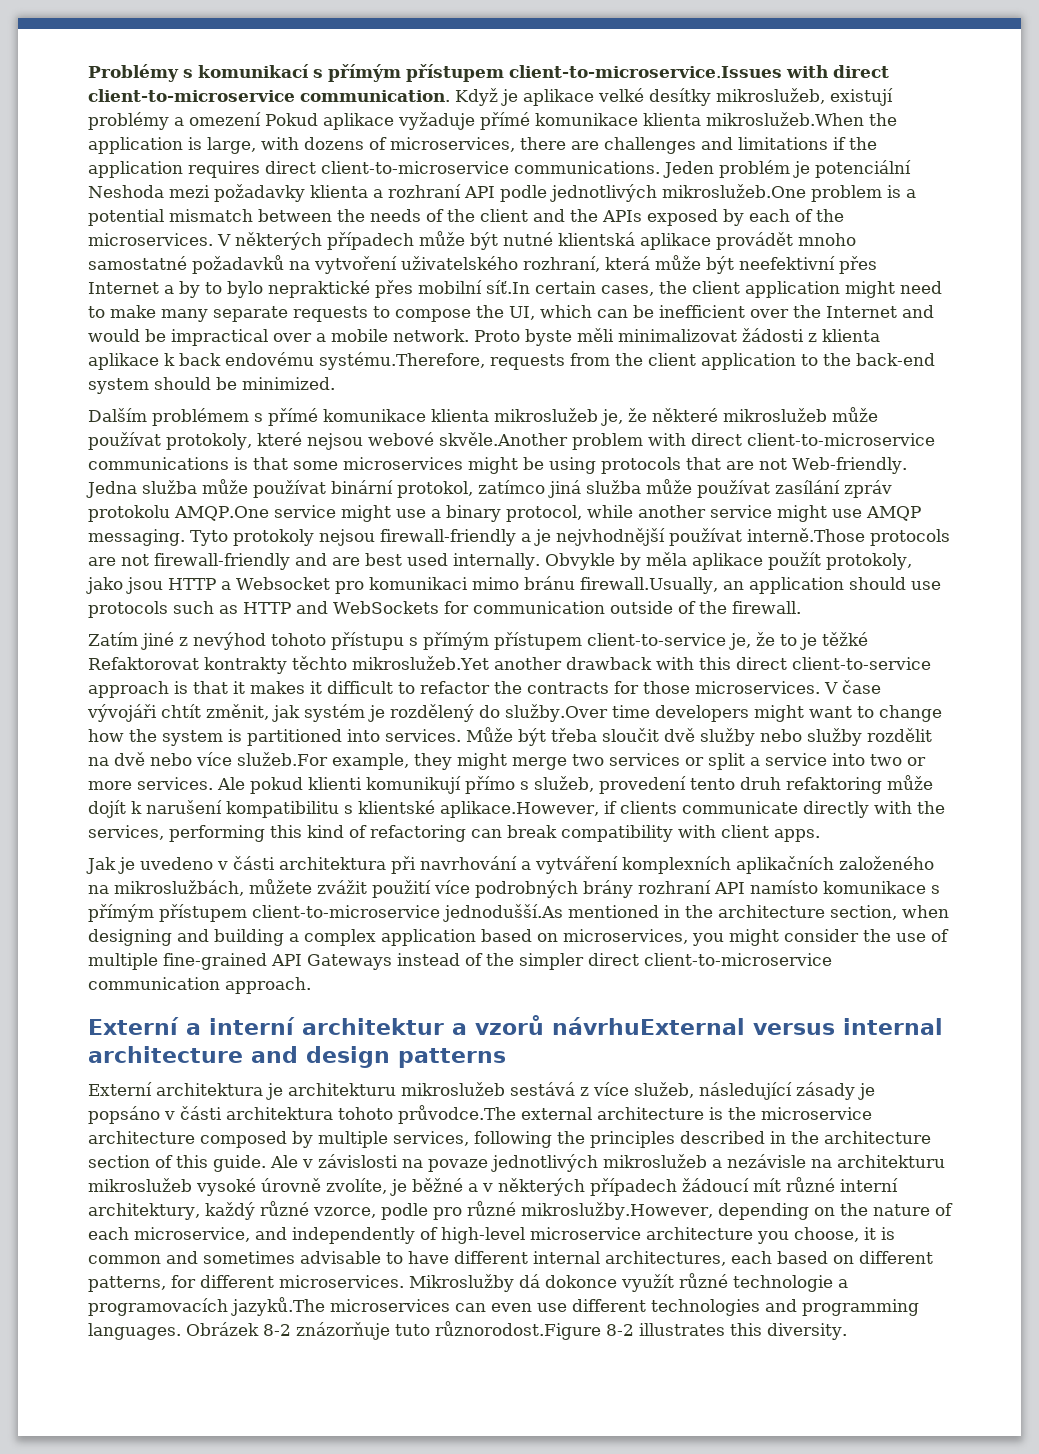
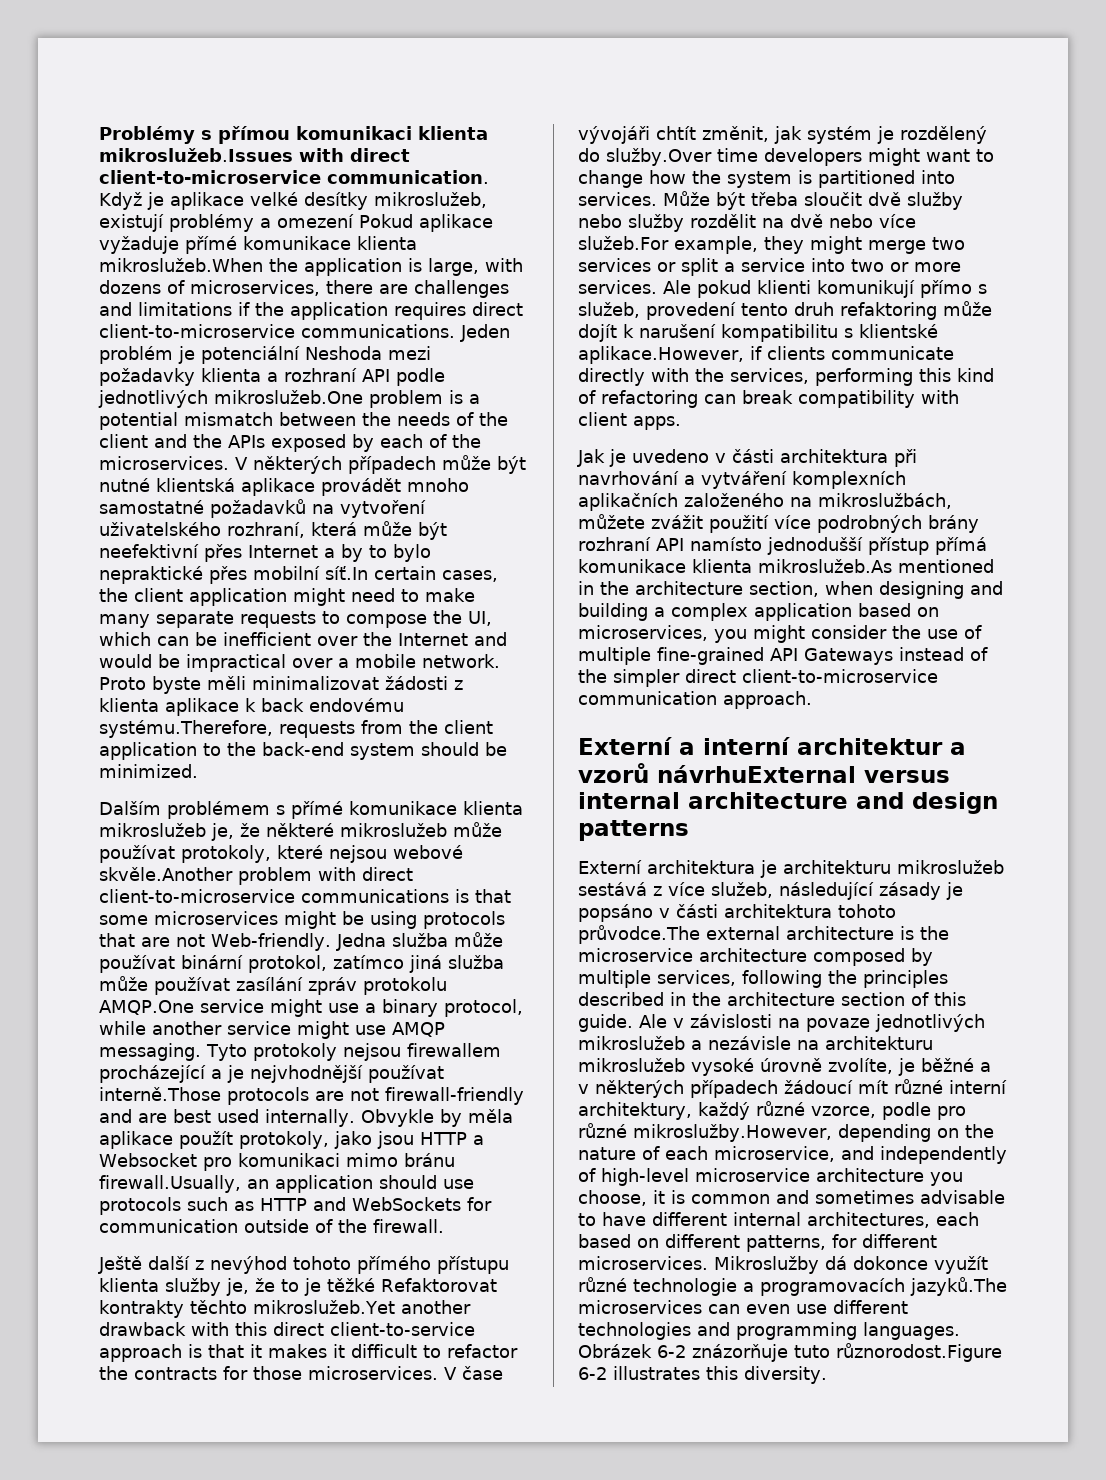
- Problémy s komunikací s přímým přístupem client‑to‑microservice.Issues with direct client-to-microservice communication.
+ Problémy s přímou komunikaci klienta mikroslužeb.Issues with direct client-to-microservice communication.
- Tyto protokoly nejsou firewall‑friendly a je nejvhodnější používat interně.Those protocols are not firewall-friendly and are best used internally.
+ Tyto protokoly nejsou firewallem procházející a je nejvhodnější používat interně.Those protocols are not firewall-friendly and are best used internally.
- Zatím jiné z nevýhod tohoto přístupu s přímým přístupem client‑to‑service je, že to je těžké Refaktorovat kontrakty těchto mikroslužeb.Yet another drawback with this direct client-to-service approach is that it makes it difficult to refactor the contracts for those microservices.
+ Ještě další z nevýhod tohoto přímého přístupu klienta služby je, že to je těžké Refaktorovat kontrakty těchto mikroslužeb.Yet another drawback with this direct client-to-service approach is that it makes it difficult to refactor the contracts for those microservices.
- Jak je uvedeno v části architektura při navrhování a vytváření komplexních aplikačních založeného na mikroslužbách, můžete zvážit použití více podrobných brány rozhraní API namísto komunikace s přímým přístupem client‑to‑microservice jednodušší.As mentioned in the architecture section, when designing and building a complex application based on microservices, you might consider the use of multiple fine-grained API Gateways instead of the simpler direct client-to-microservice communication approach.
+ Jak je uvedeno v části architektura při navrhování a vytváření komplexních aplikačních založeného na mikroslužbách, můžete zvážit použití více podrobných brány rozhraní API namísto jednodušší přístup přímá komunikace klienta mikroslužeb.As mentioned in the architecture section, when designing and building a complex application based on microservices, you might consider the use of multiple fine-grained API Gateways instead of the simpler direct client-to-microservice communication approach.
- Obrázek 8-2 znázorňuje tuto různorodost.Figure 8-2 illustrates this diversity.
+ Obrázek 6-2 znázorňuje tuto různorodost.Figure 6-2 illustrates this diversity.

